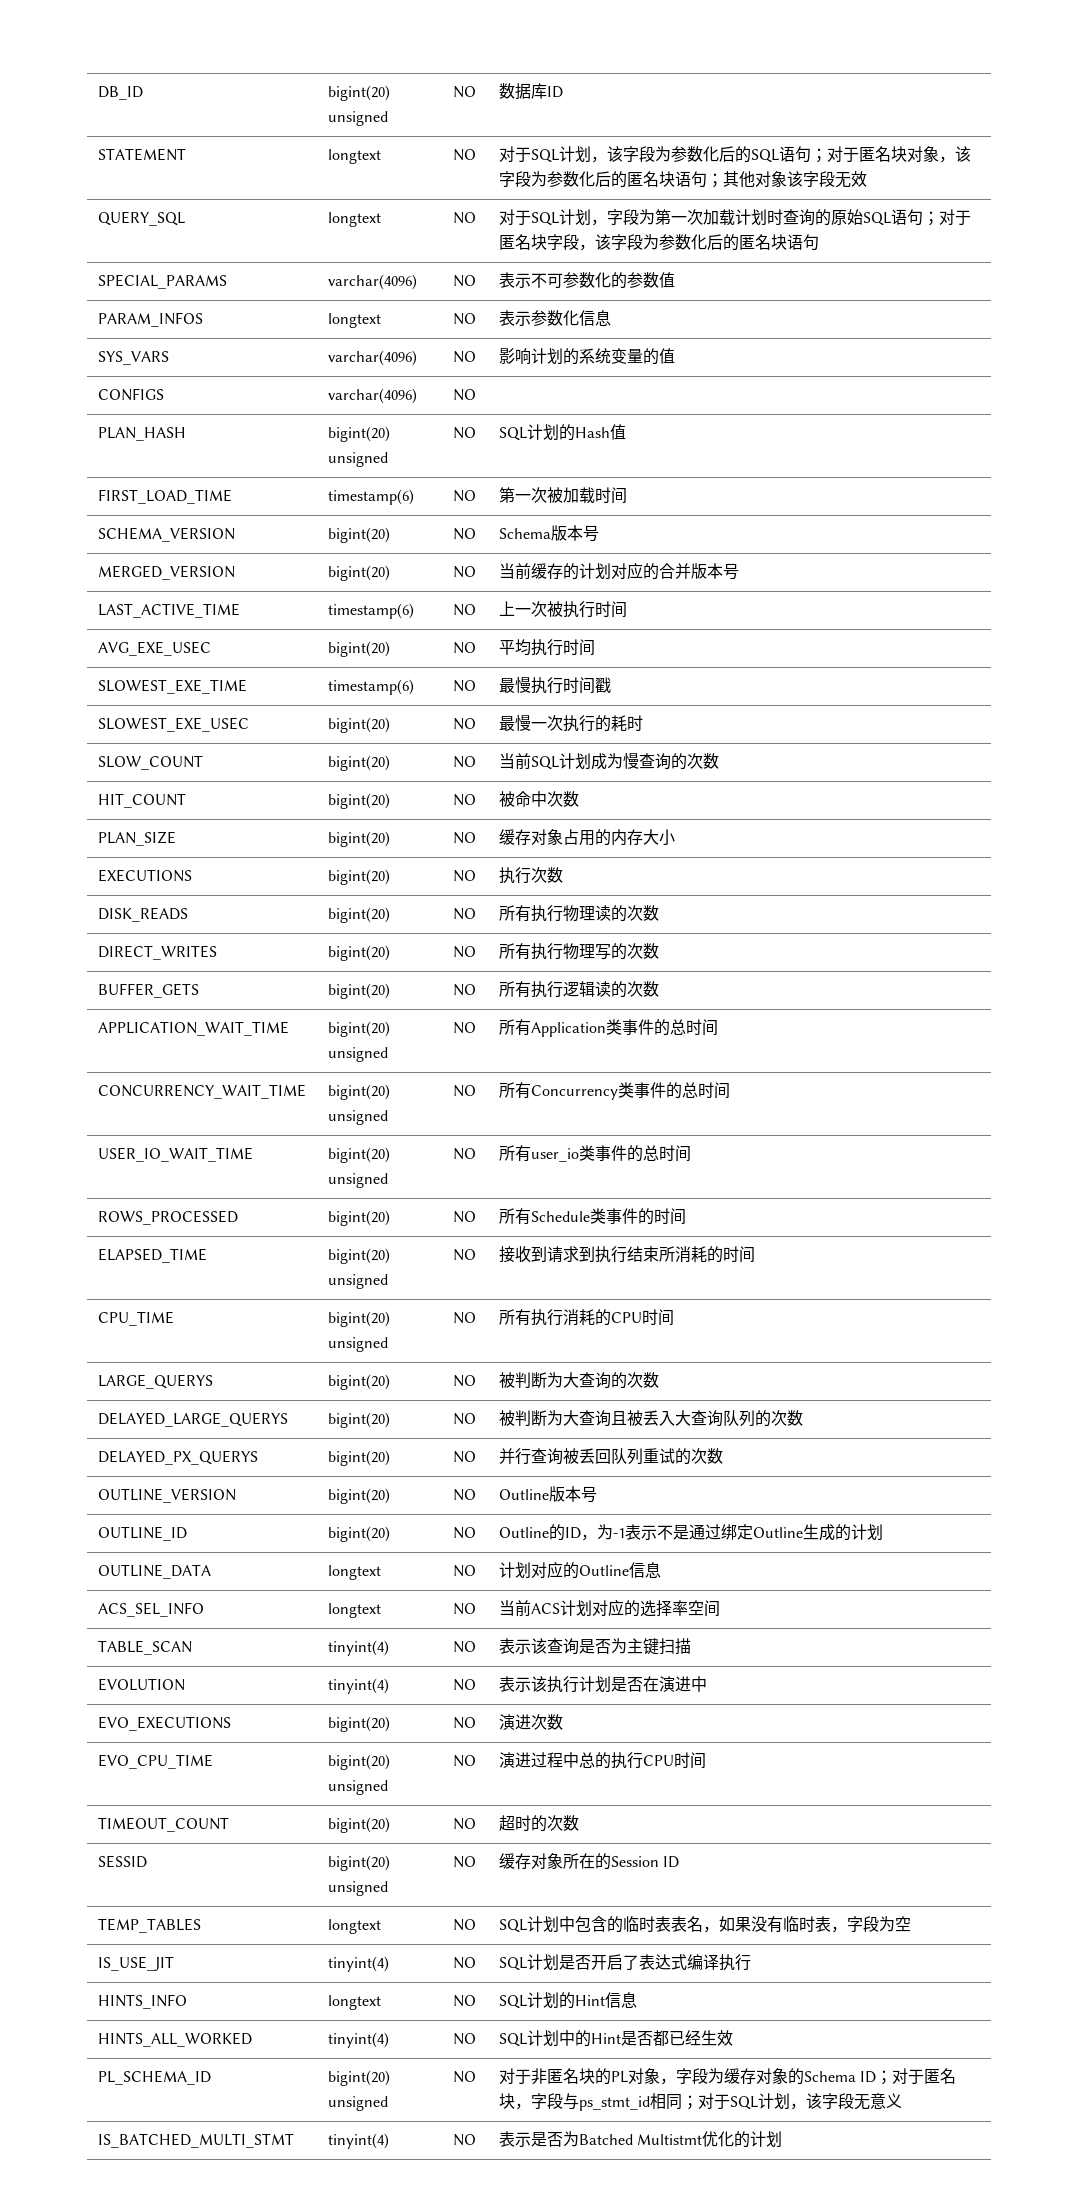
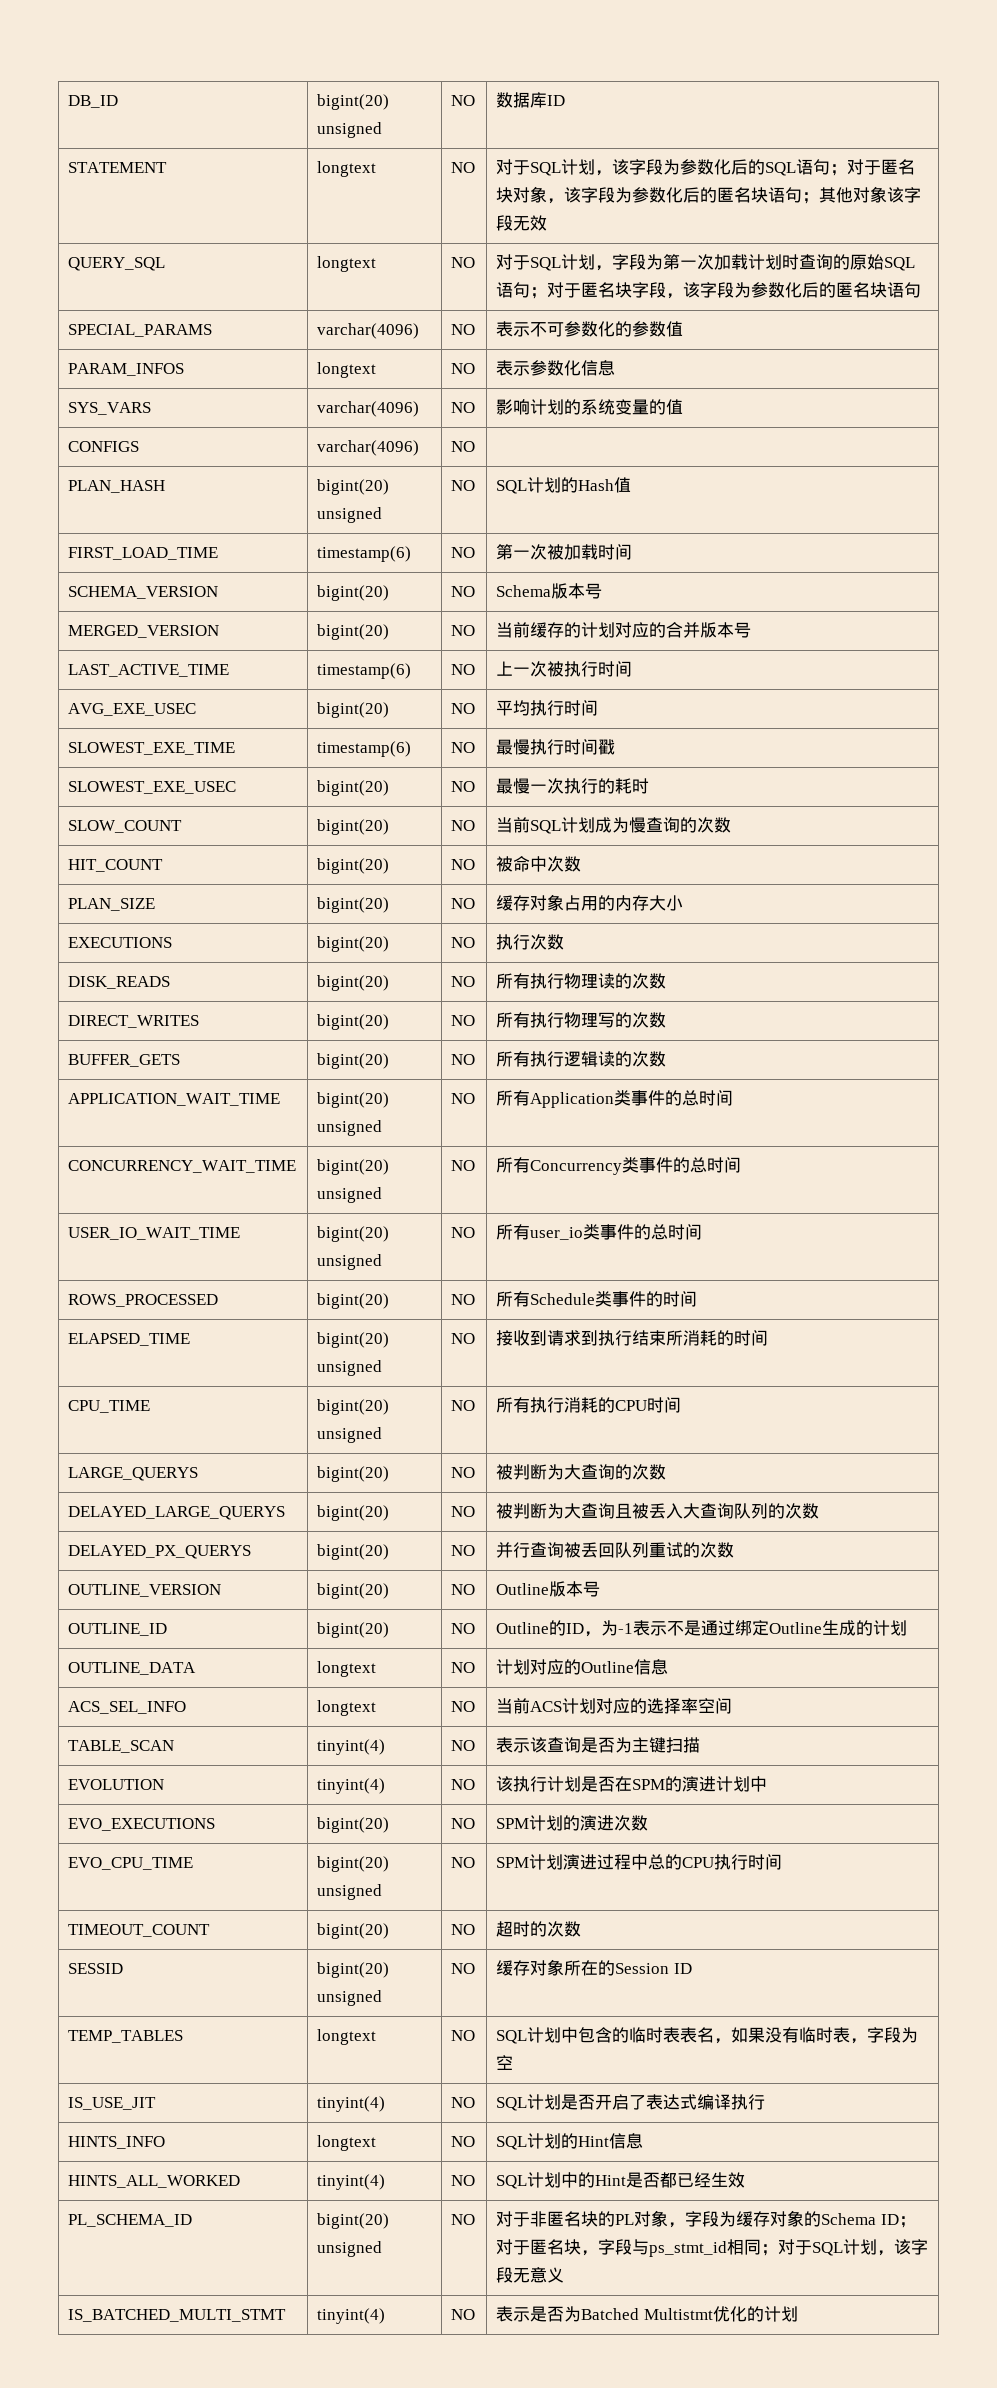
- EVOLUTION | tinyint(4) | NO | 表示该执行计划是否在演进中
+ EVOLUTION | tinyint(4) | NO | 该执行计划是否在SPM的演进计划中
- EVO_EXECUTIONS | bigint(20) | NO | 演进次数
+ EVO_EXECUTIONS | bigint(20) | NO | SPM计划的演进次数
- EVO_CPU_TIME | bigint(20) unsigned | NO | 演进过程中总的执行CPU时间
+ EVO_CPU_TIME | bigint(20) unsigned | NO | SPM计划演进过程中总的CPU执行时间

